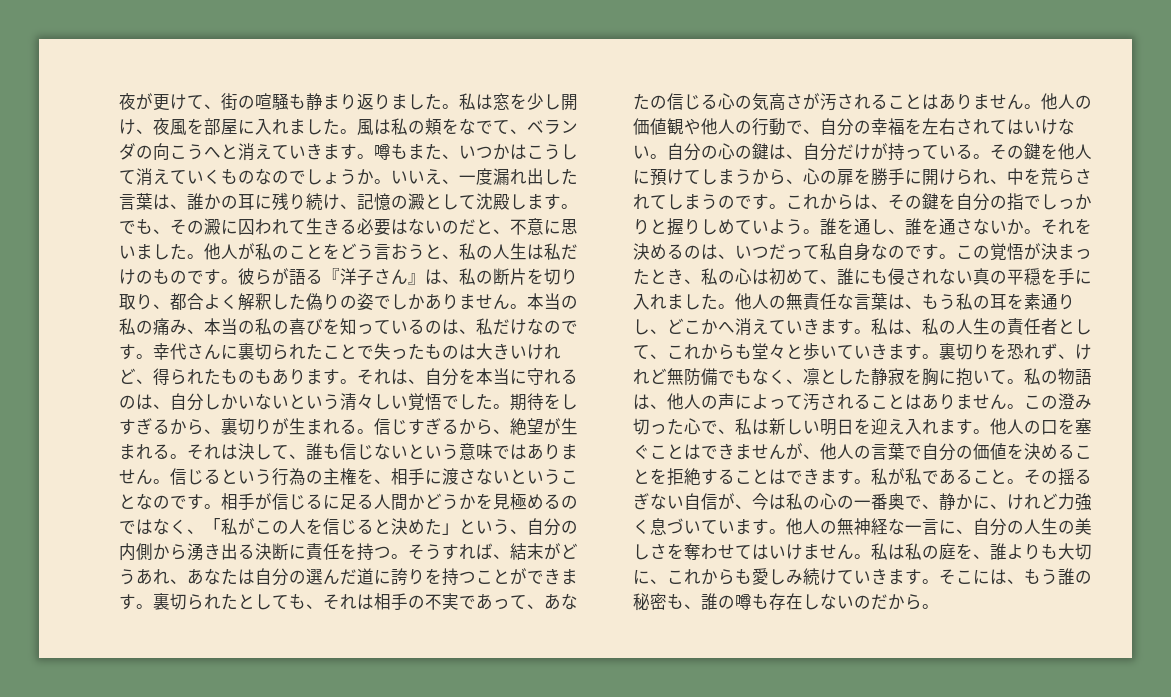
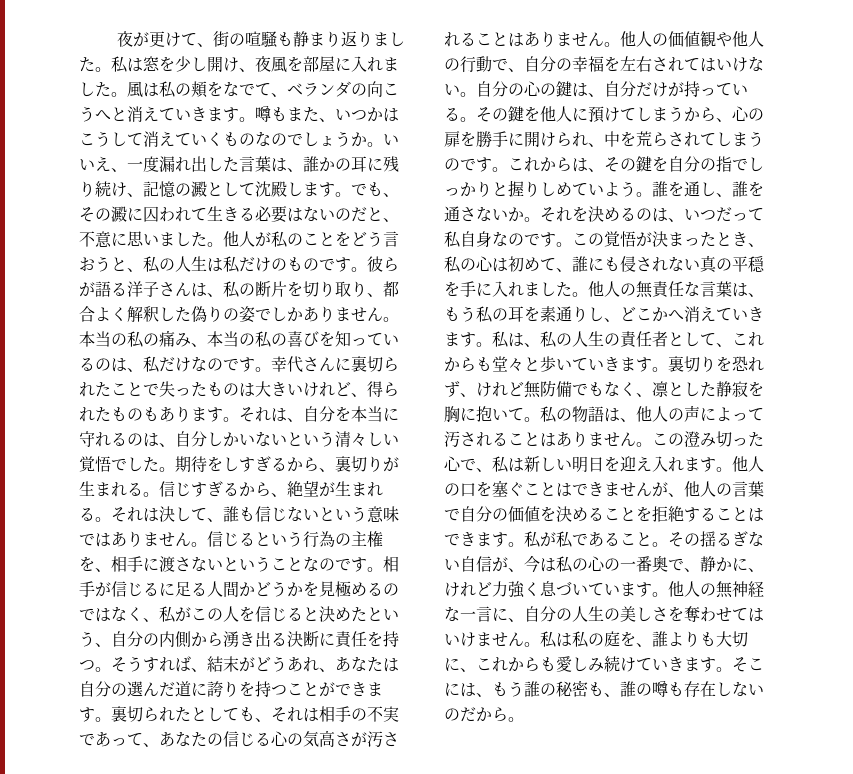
- 彼らが語る『洋子さん』は、私の断片を切り取り、都合よく解釈した偽りの姿でしかありません。
+ 彼らが語る洋子さんは、私の断片を切り取り、都合よく解釈した偽りの姿でしかありません。
- 相手が信じるに足る人間かどうかを見極めるのではなく、「私がこの人を信じると決めた」という、自分の内側から湧き出る決断に責任を持つ。
+ 相手が信じるに足る人間かどうかを見極めるのではなく、私がこの人を信じると決めたという、自分の内側から湧き出る決断に責任を持つ。

